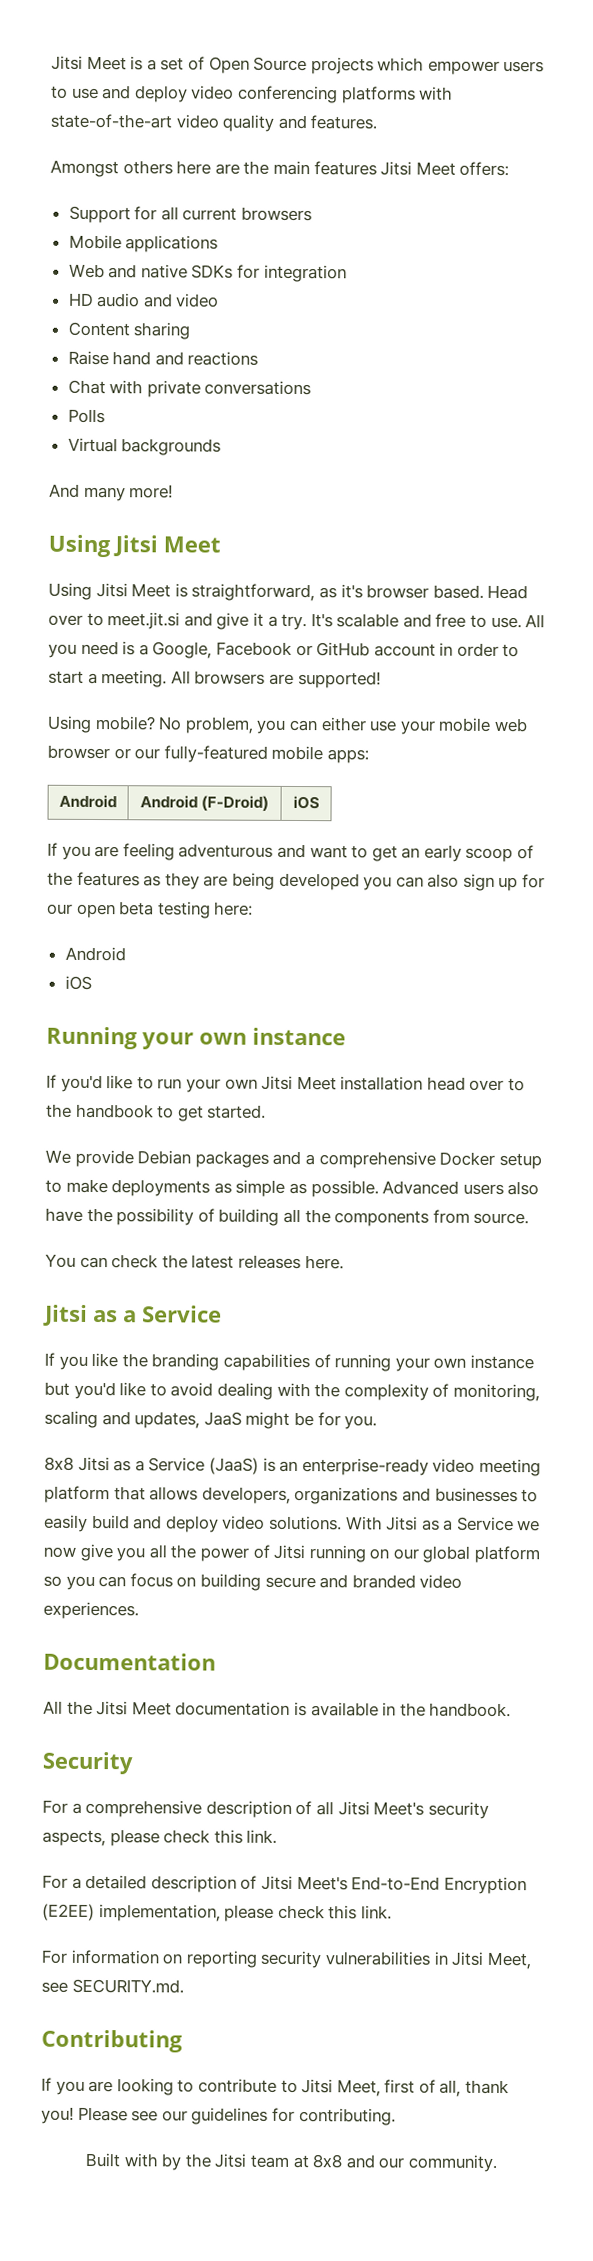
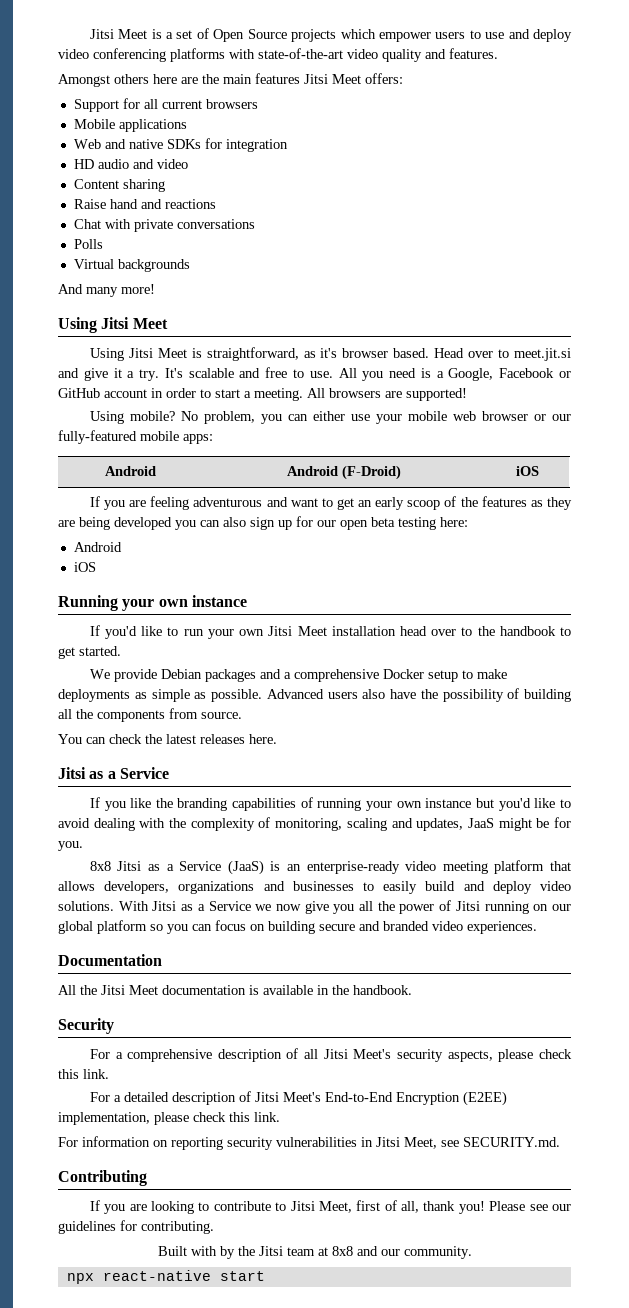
+ npx react-native start

